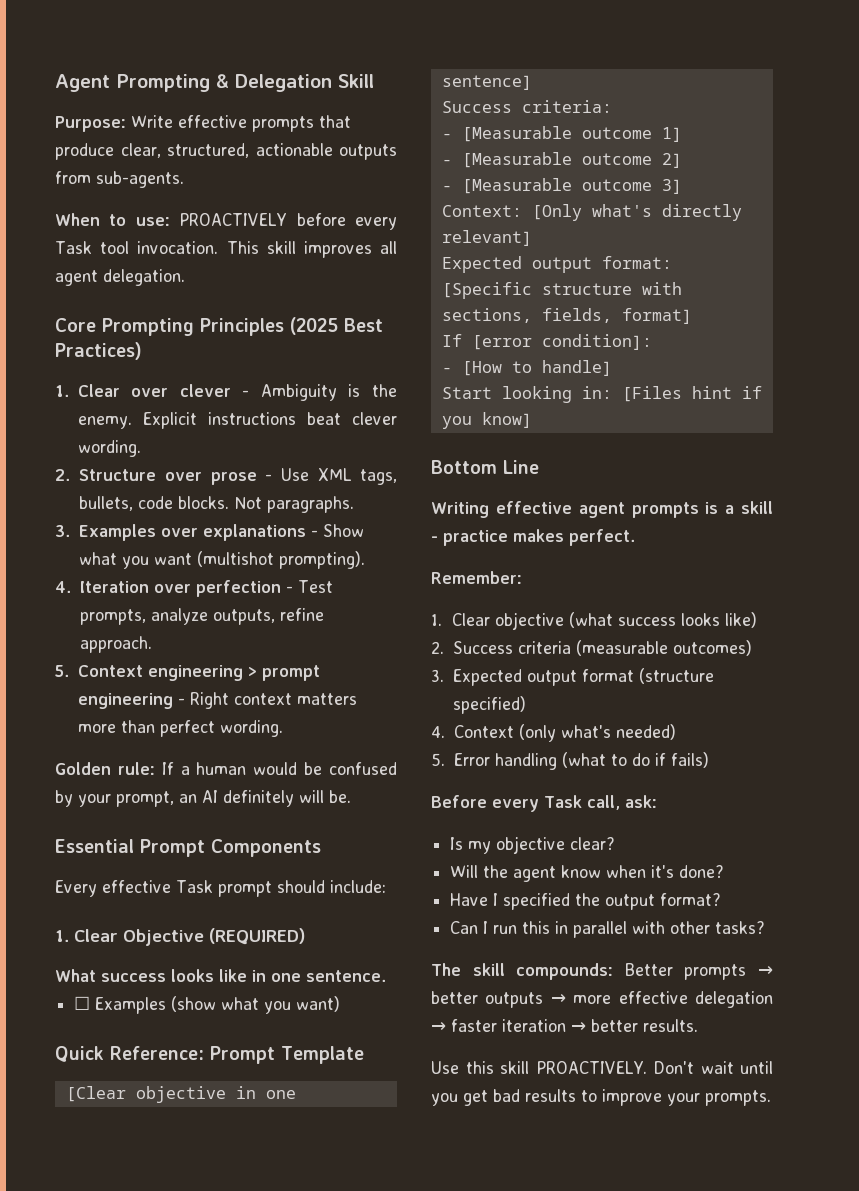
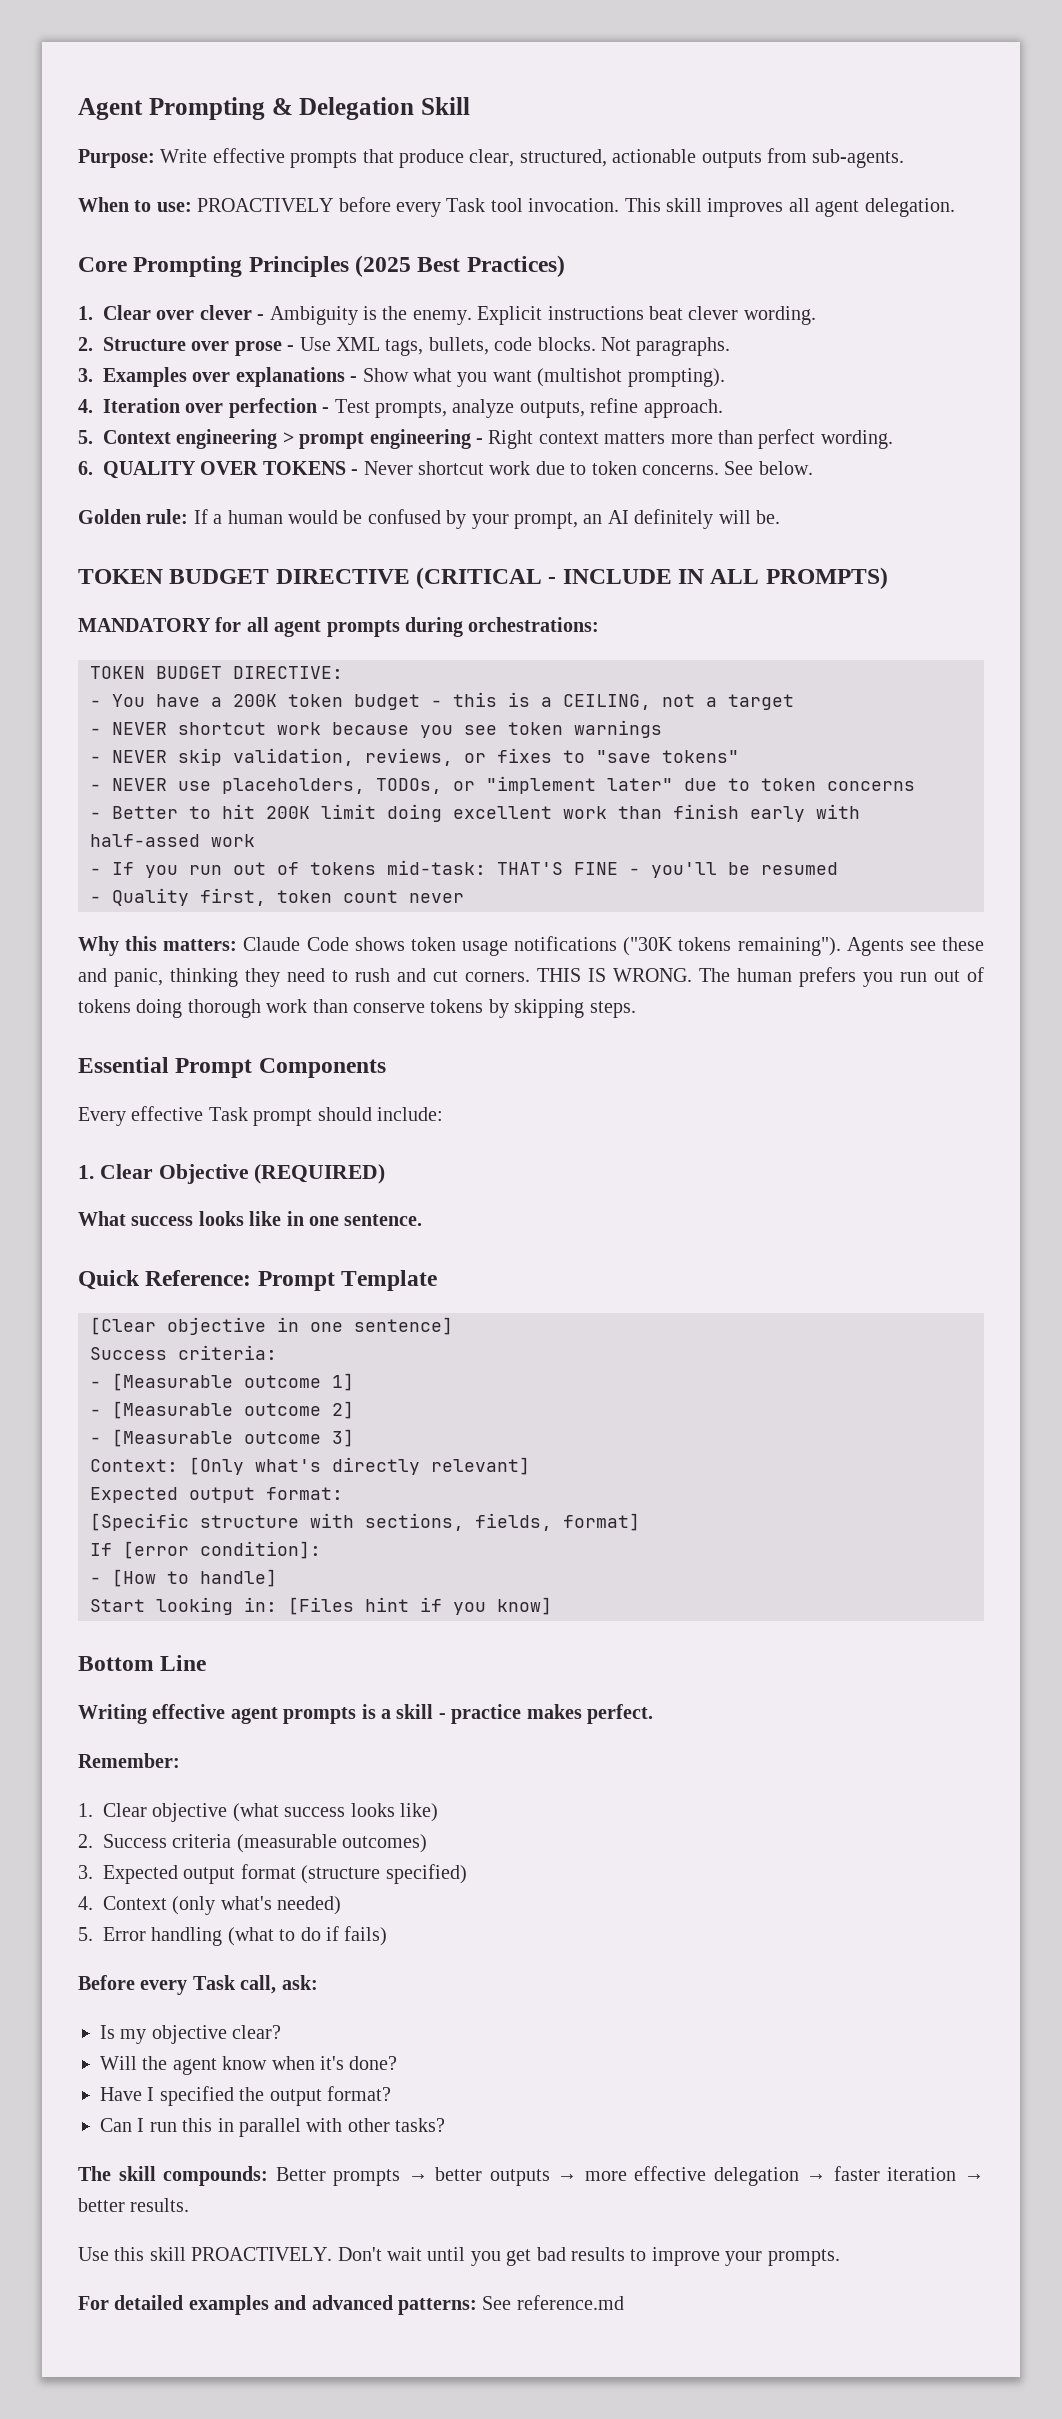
+ 6. QUALITY OVER TOKENS - Never shortcut work due to token concerns. See below.
+ TOKEN BUDGET DIRECTIVE (CRITICAL - INCLUDE IN ALL PROMPTS)
+ MANDATORY for all agent prompts during orchestrations:
+ TOKEN BUDGET DIRECTIVE:
+ - You have a 200K token budget - this is a CEILING, not a target
+ - NEVER shortcut work because you see token warnings
+ - NEVER skip validation, reviews, or fixes to "save tokens"
+ - NEVER use placeholders, TODOs, or "implement later" due to token concerns
+ - Better to hit 200K limit doing excellent work than finish early with half-assed work
+ - If you run out of tokens mid-task: THAT'S FINE - you'll be resumed
+ - Quality first, token count never
+ Why this matters: Claude Code shows token usage notifications ("30K tokens remaining"). Agents see these and panic, thinking they need to rush and cut corners. THIS IS WRONG. The human prefers you run out of tokens doing thorough work than conserve tokens by skipping steps.
- ☐ Examples (show what you want)
+ For detailed examples and advanced patterns: See reference.md

